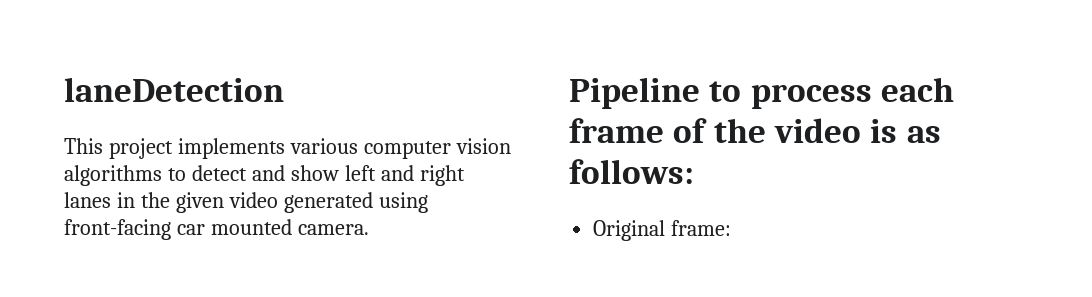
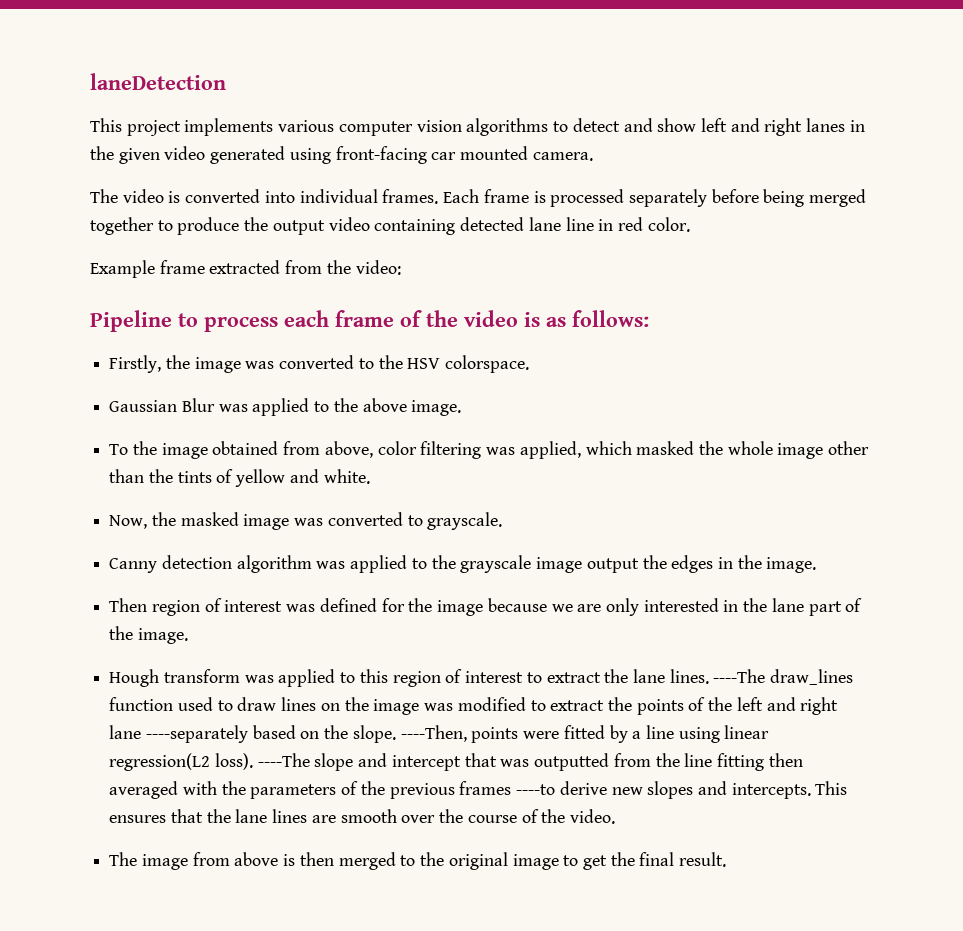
+ The video is converted into individual frames. Each frame is processed separately before being merged together to produce the output video containing detected lane line in red color.
+ Example frame extracted from the video:
- Original frame:
+ Firstly, the image was converted to the HSV colorspace.
+ Gaussian Blur was applied to the above image.
+ To the image obtained from above, color filtering was applied, which masked the whole image other than the tints of yellow and white.
+ Now, the masked image was converted to grayscale.
+ Canny detection algorithm was applied to the grayscale image output the edges in the image.
+ Then region of interest was defined for the image because we are only interested in the lane part of the image.
+ Hough transform was applied to this region of interest to extract the lane lines. ----The draw_lines function used to draw lines on the image was modified to extract the points of the left and right lane ----separately based on the slope. ----Then, points were fitted by a line using linear regression(L2 loss). ----The slope and intercept that was outputted from the line fitting then averaged with the parameters of the previous frames ----to derive new slopes and intercepts. This ensures that the lane lines are smooth over the course of the video.
+ The image from above is then merged to the original image to get the final result.

